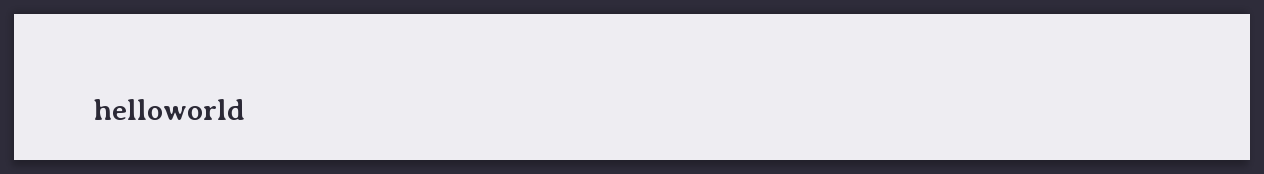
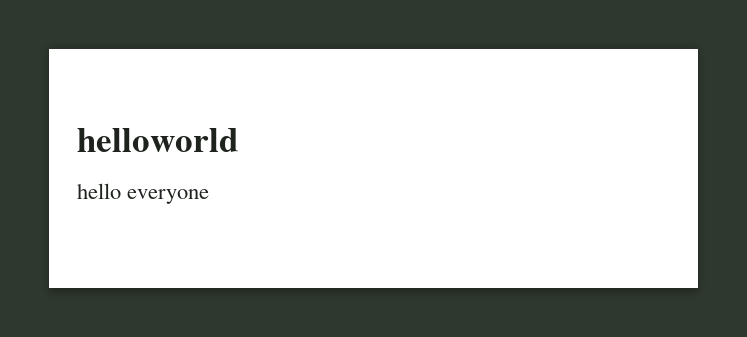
+ hello everyone

